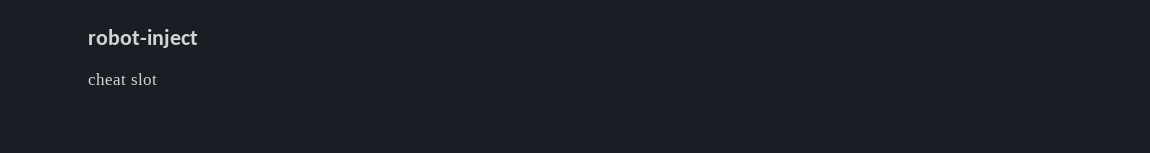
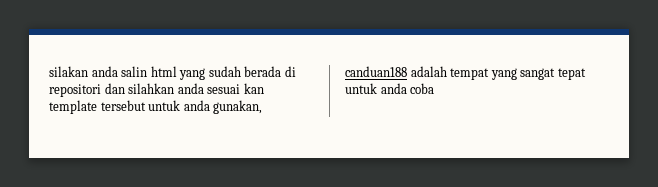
- robot-inject
- cheat slot
+ silakan anda salin html yang sudah berada di repositori dan silahkan anda sesuai kan template tersebut untuk anda gunakan, canduan188 adalah tempat yang sangat tepat untuk anda coba

